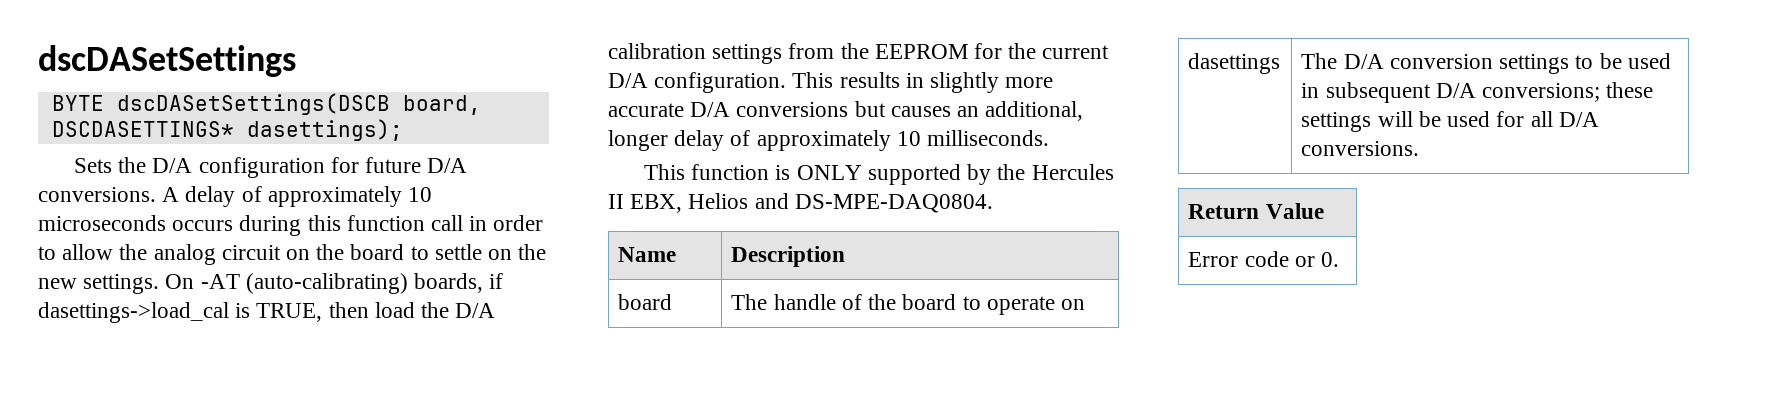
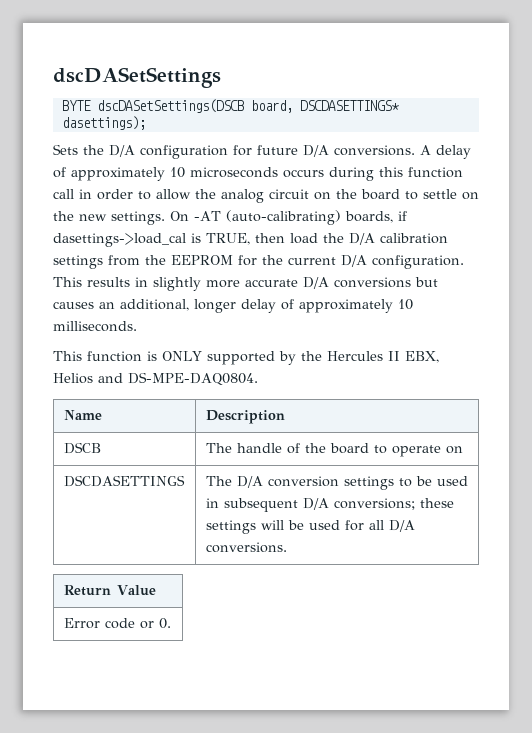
- board | The handle of the board to operate on
+ DSCB | The handle of the board to operate on
- dasettings | The D/A conversion settings to be used in subsequent D/A conversions; these settings will be used for all D/A conversions.
+ DSCDASETTINGS | The D/A conversion settings to be used in subsequent D/A conversions; these settings will be used for all D/A conversions.

